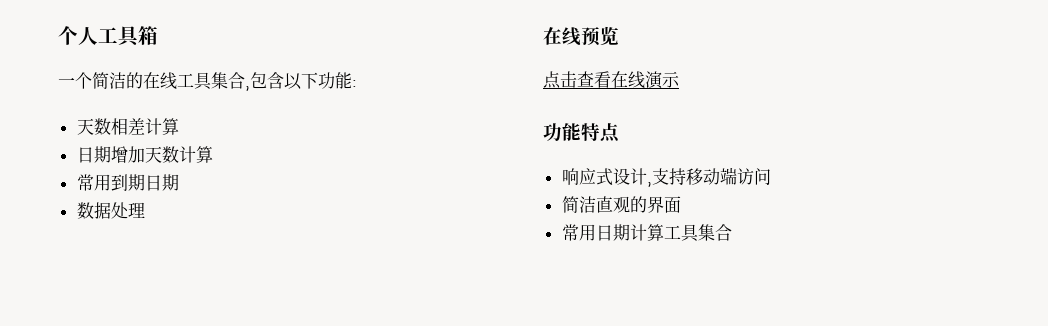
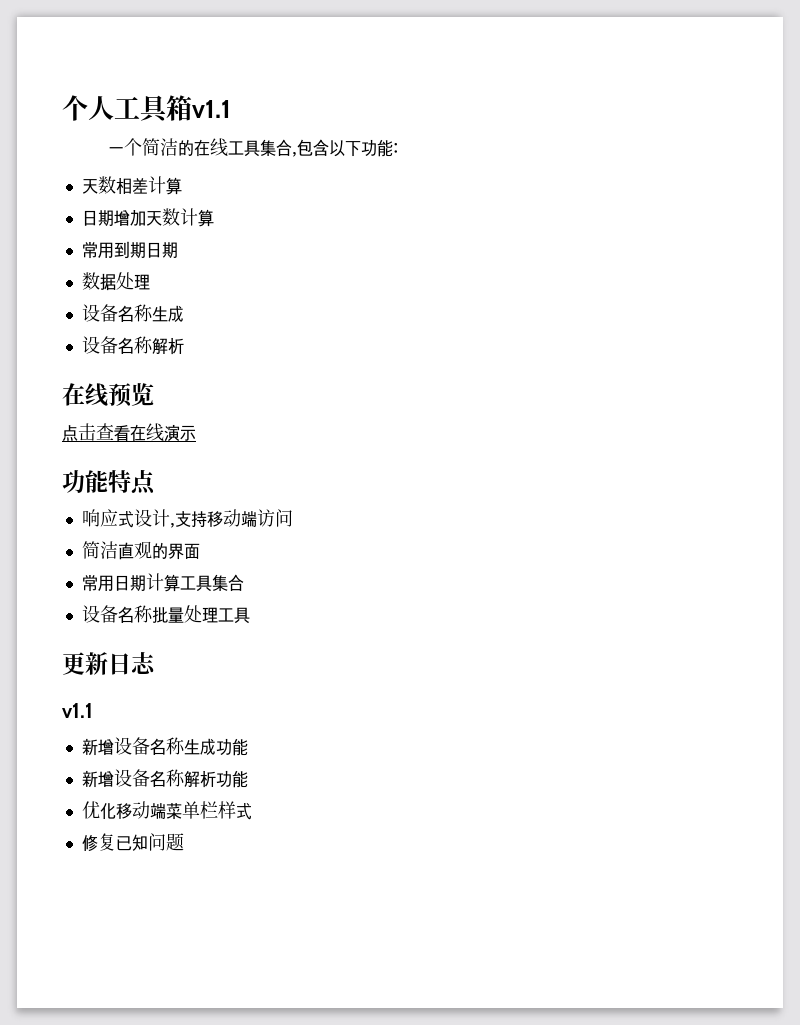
- 个人工具箱
+ 个人工具箱v1.1
  数据处理
+ 设备名称生成
+ 设备名称解析
+ 设备名称批量处理工具
+ 更新日志
+ v1.1
+ 新增设备名称生成功能
+ 新增设备名称解析功能
+ 优化移动端菜单栏样式
+ 修复已知问题

